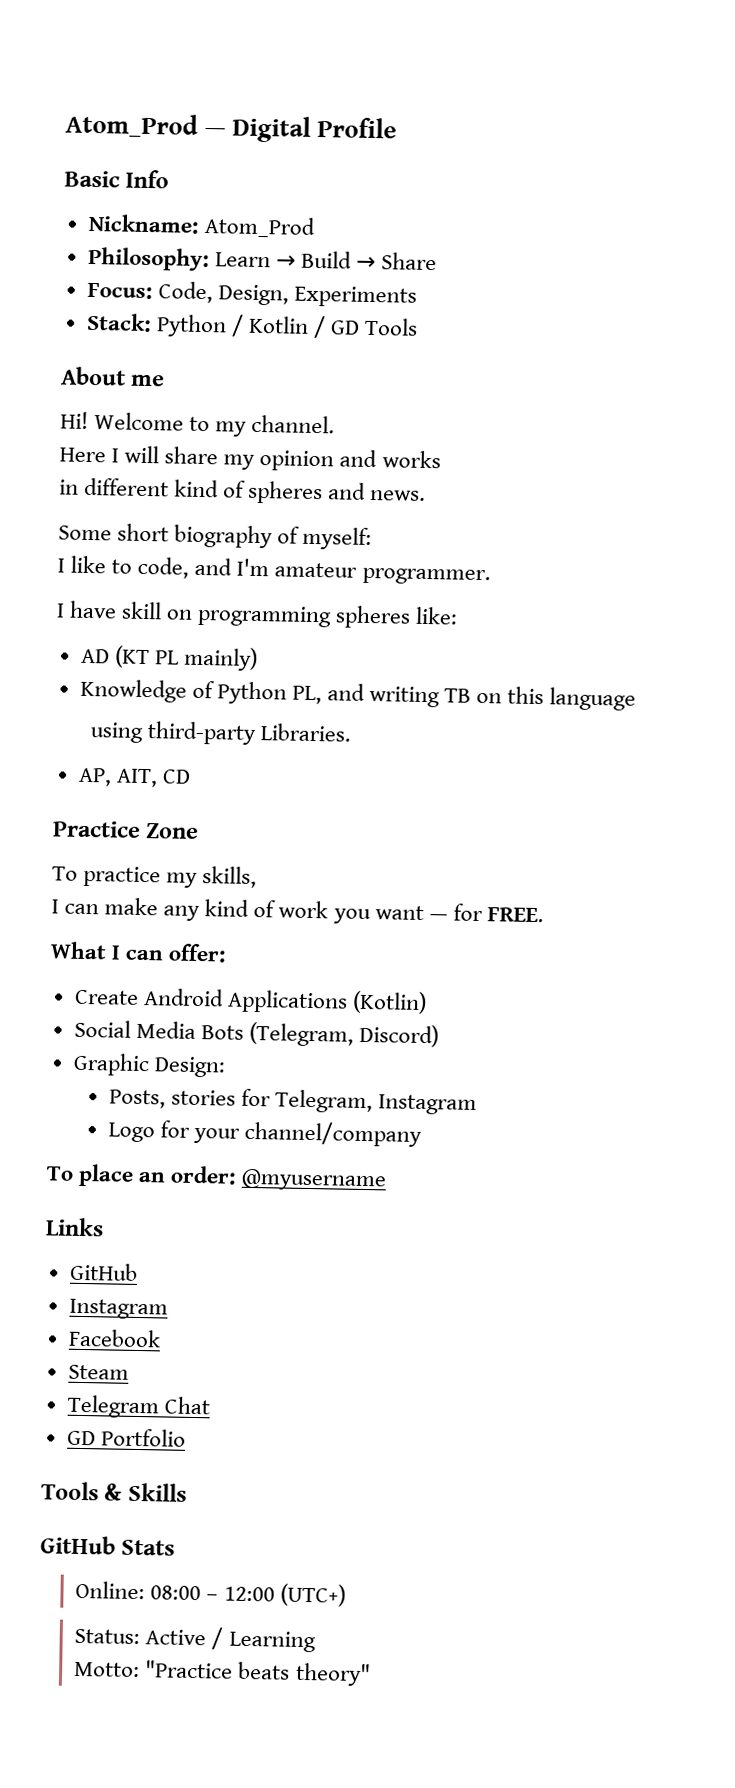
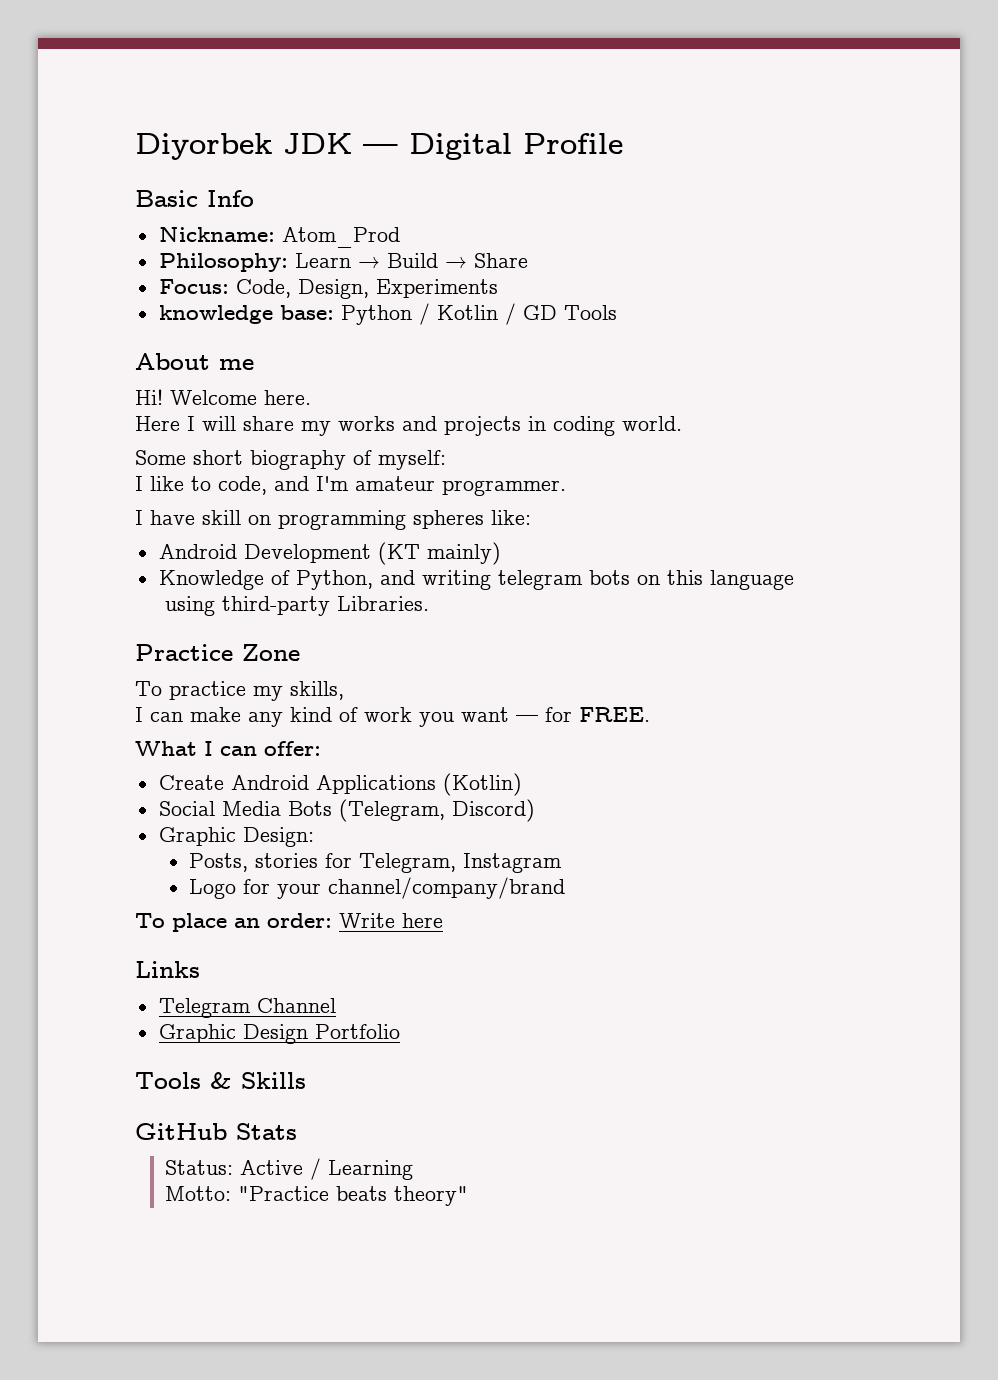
- Atom_Prod — Digital Profile
+ Diyorbek JDK — Digital Profile
- Stack: Python / Kotlin / GD Tools
+ knowledge base: Python / Kotlin / GD Tools
- Welcome to my channel.
+ Welcome here.
- Here I will share my opinion and works
- in different kind of spheres and news.
+ Here I will share my works and projects in coding world.
- AD (KT PL mainly)
+ Android Development (KT mainly)
- Knowledge of Python PL, and writing TB on this language
+ Knowledge of Python, and writing telegram bots on this language
- AP, AIT, CD
- Logo for your channel/company
+ Logo for your channel/company/brand
- To place an order: @myusername
+ To place an order: Write here
  Links
- GitHub
- Instagram
- Facebook
- Steam
- Telegram Chat
- GD Portfolio
+ Telegram Channel
+ Graphic Design Portfolio
- Online: 08:00 – 12:00 (UTC+)

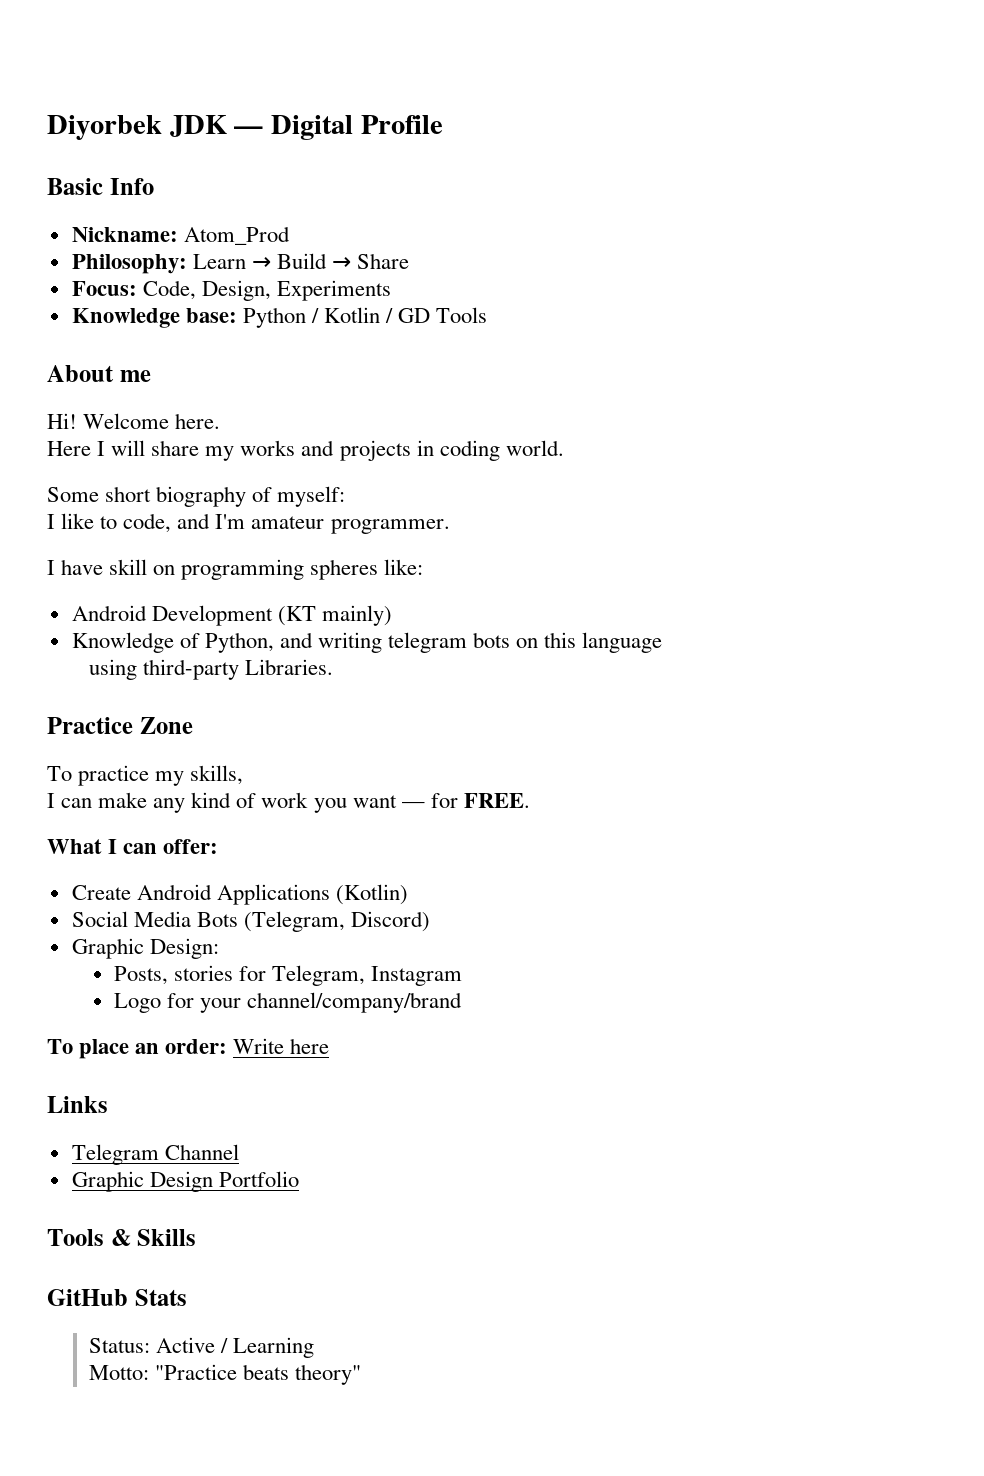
- knowledge base: Python / Kotlin / GD Tools
+ Knowledge base: Python / Kotlin / GD Tools

